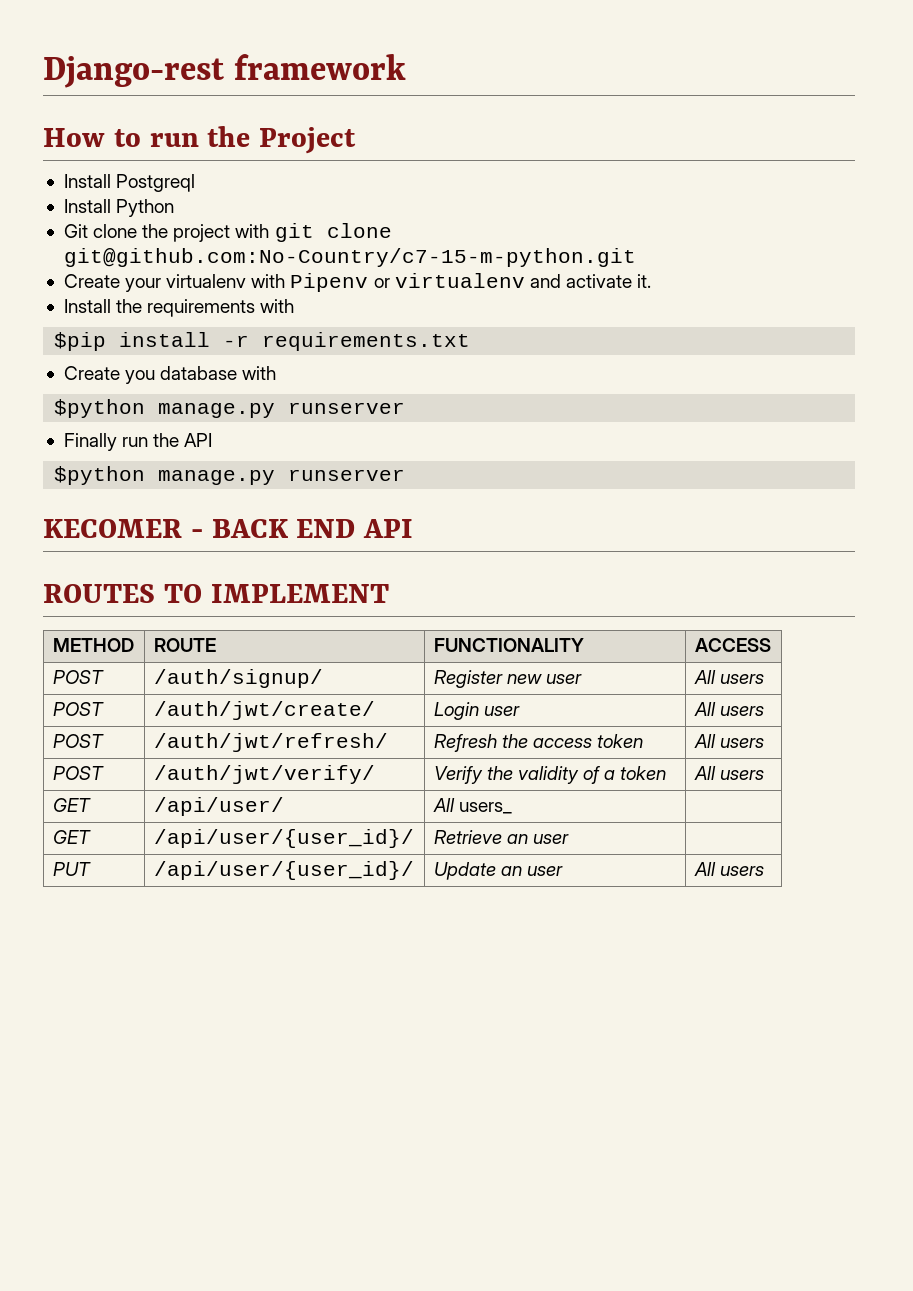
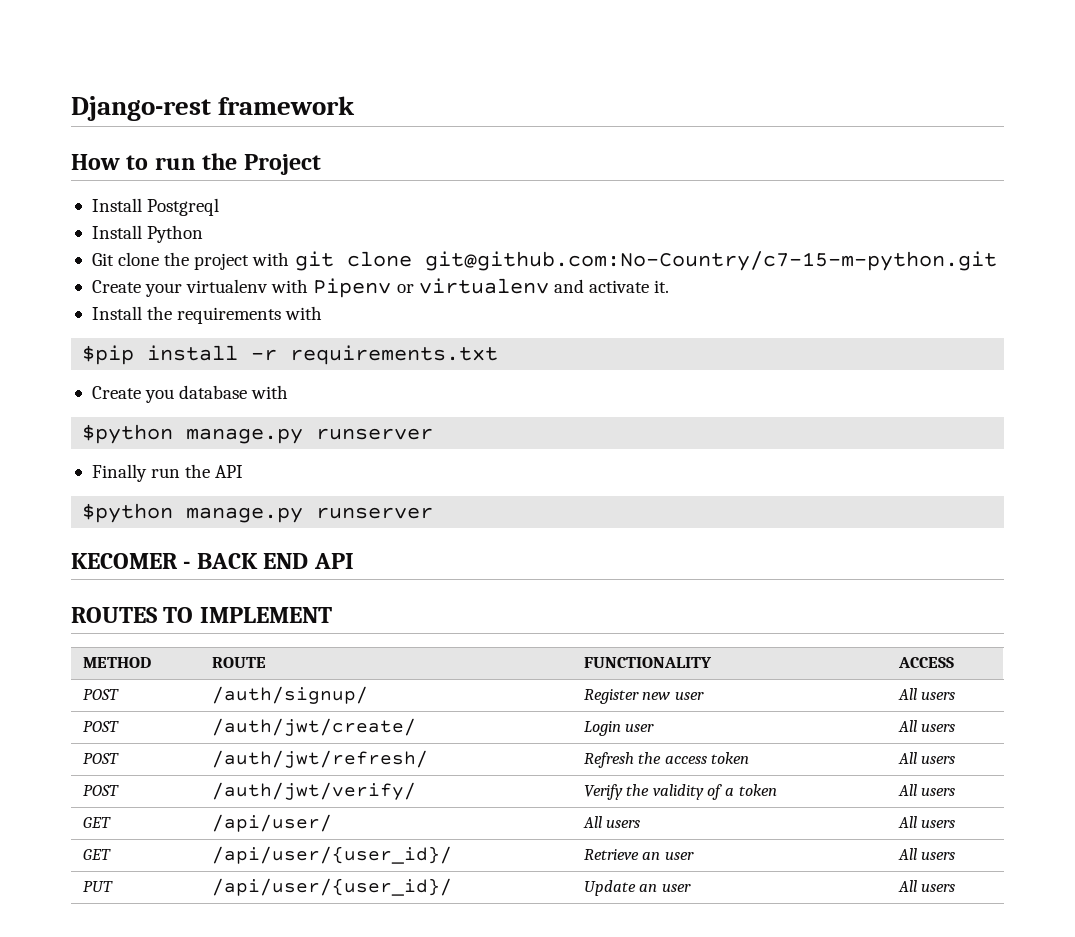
- GET | /api/user/ | All users_ |
+ GET | /api/user/ | All users | All users
- GET | /api/user/{user_id}/ | Retrieve an user |
+ GET | /api/user/{user_id}/ | Retrieve an user | All users

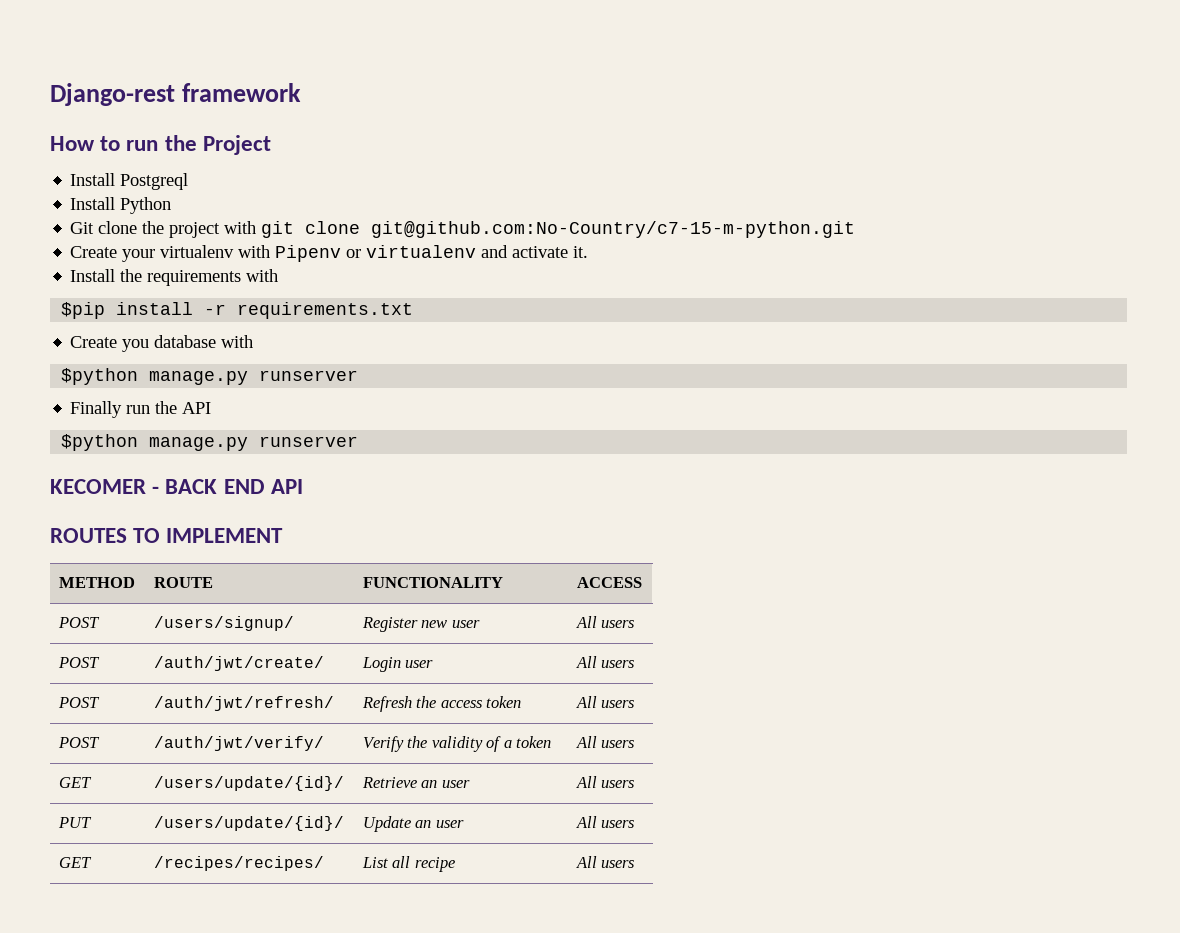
- POST | /auth/signup/ | Register new user | All users
+ POST | /users/signup/ | Register new user | All users
- GET | /api/user/ | All users | All users
- GET | /api/user/{user_id}/ | Retrieve an user | All users
+ GET | /users/update/{id}/ | Retrieve an user | All users
- PUT | /api/user/{user_id}/ | Update an user | All users
+ PUT | /users/update/{id}/ | Update an user | All users
+ GET | /recipes/recipes/ | List all recipe | All users

